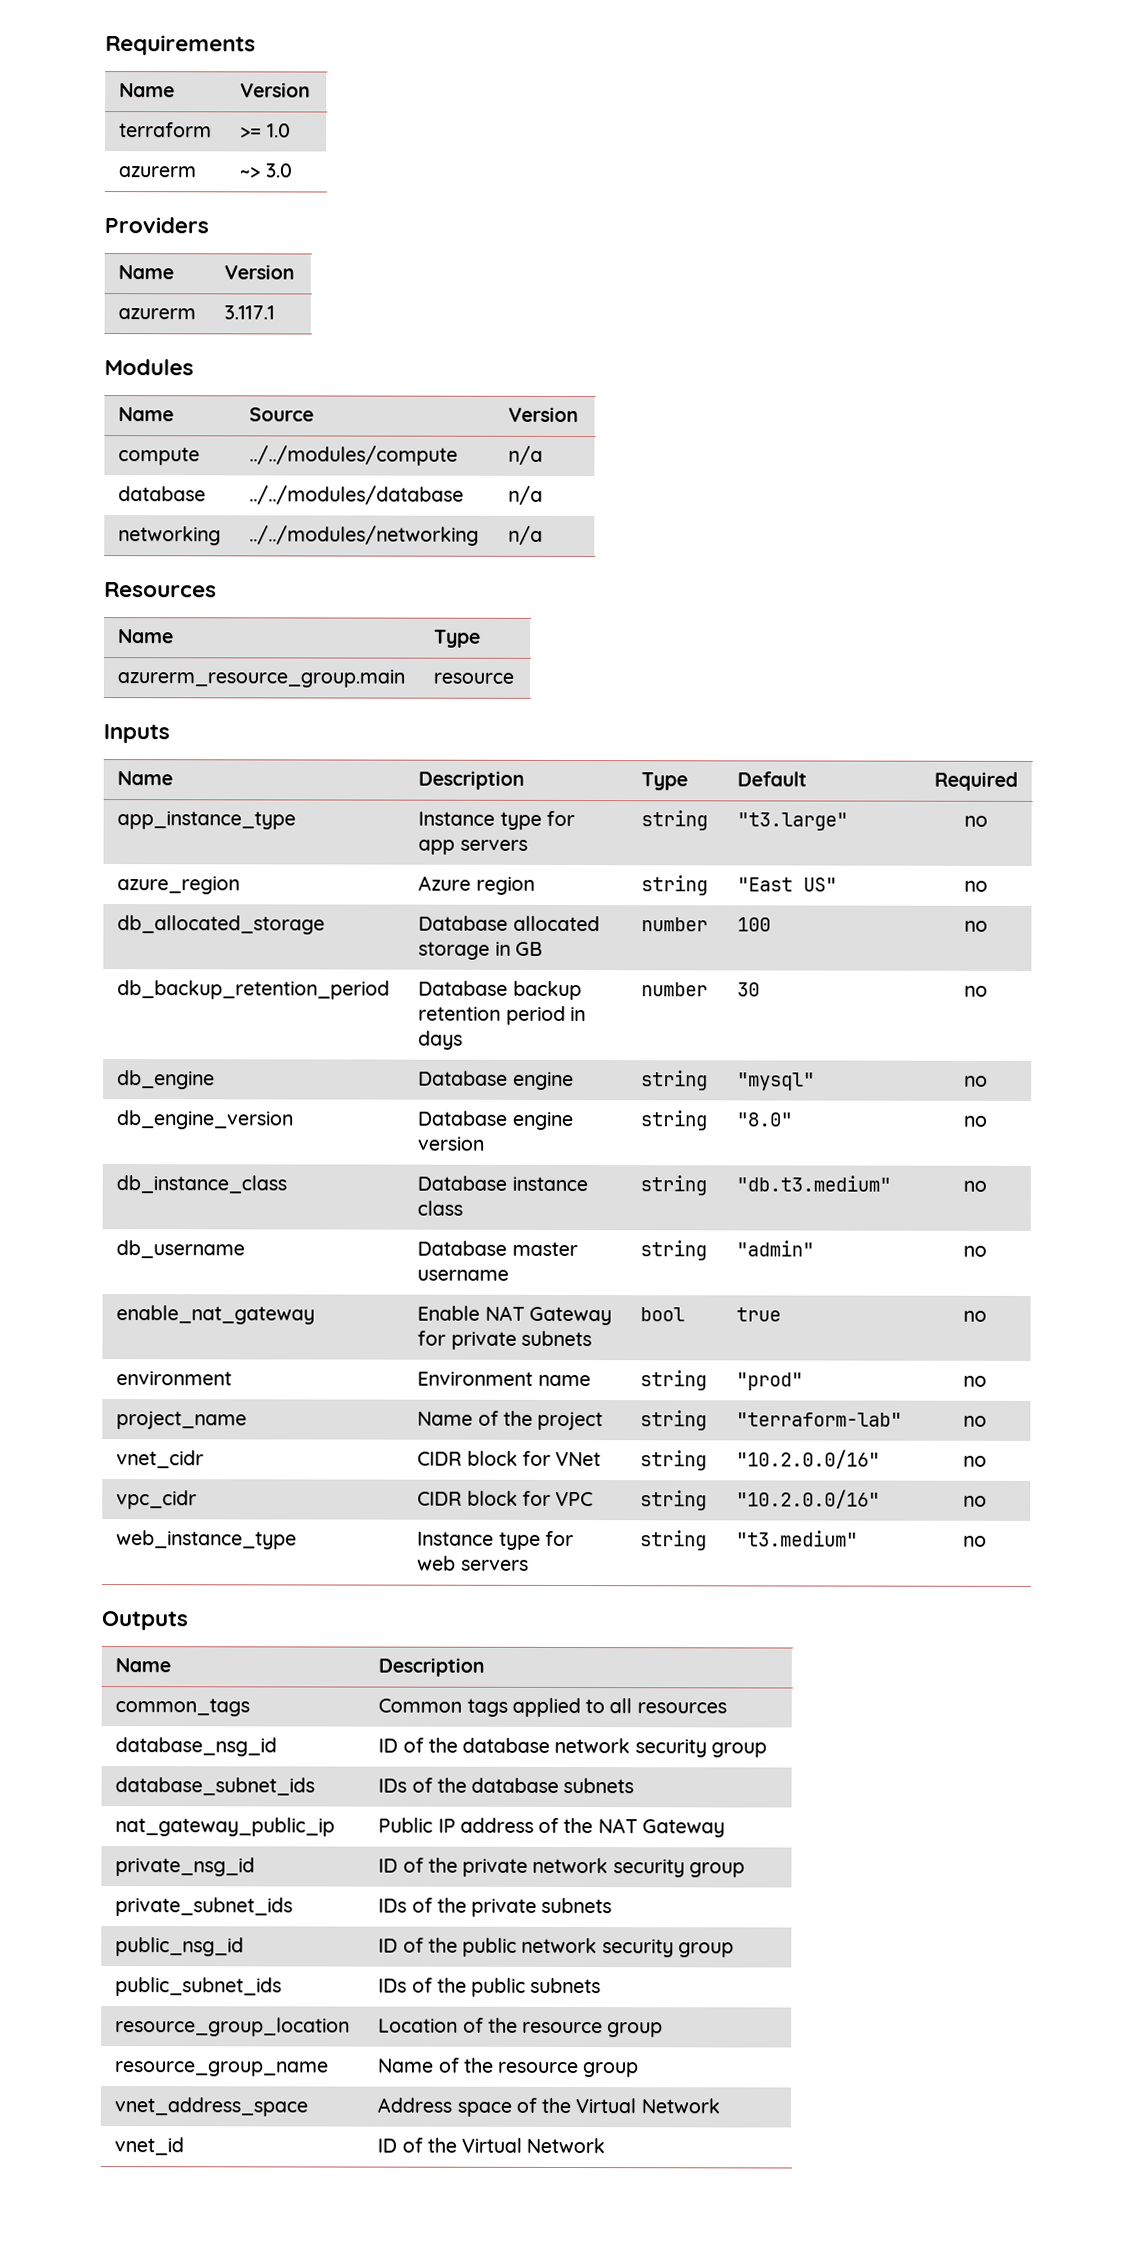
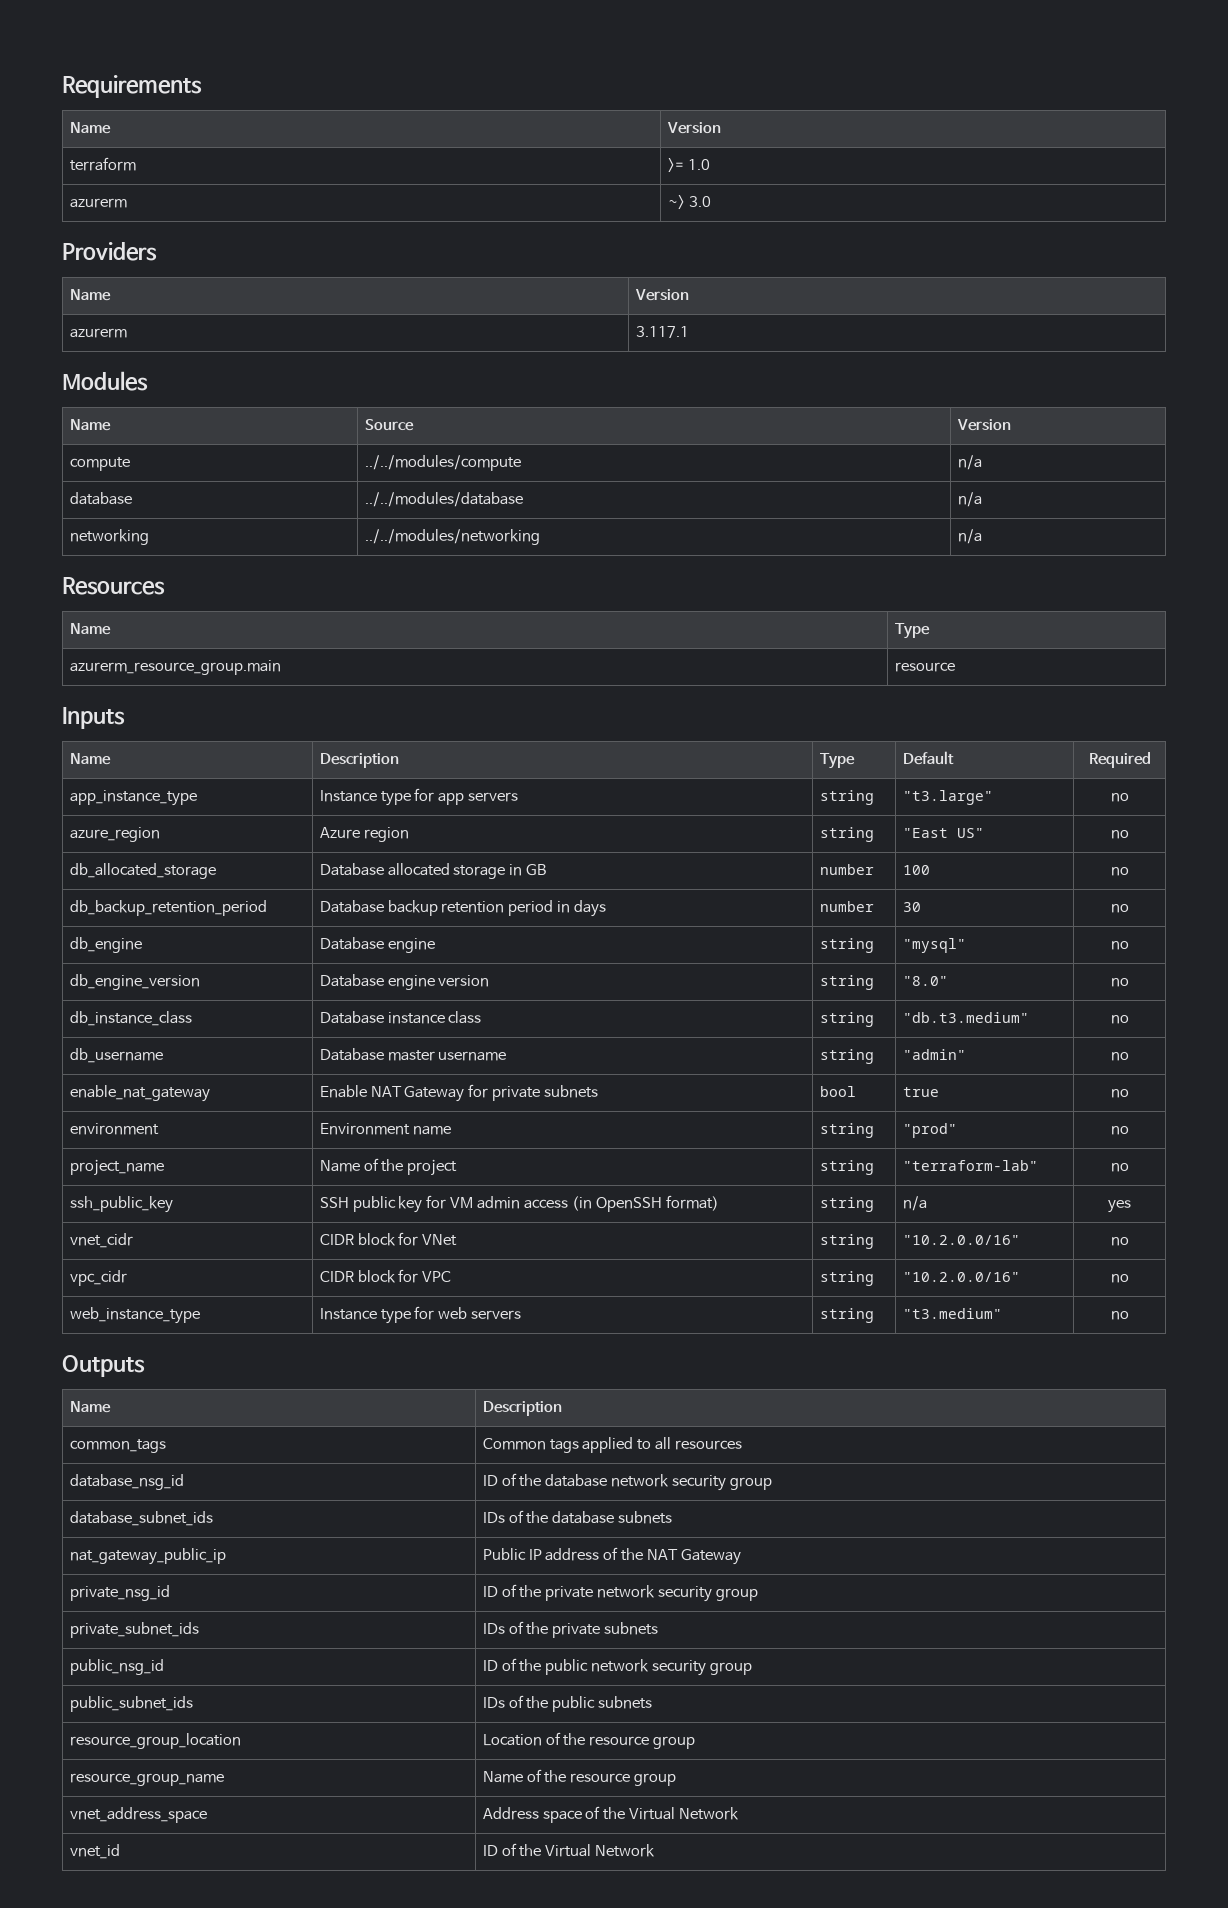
+ ssh_public_key | SSH public key for VM admin access (in OpenSSH format) | string | n/a | yes

